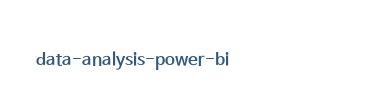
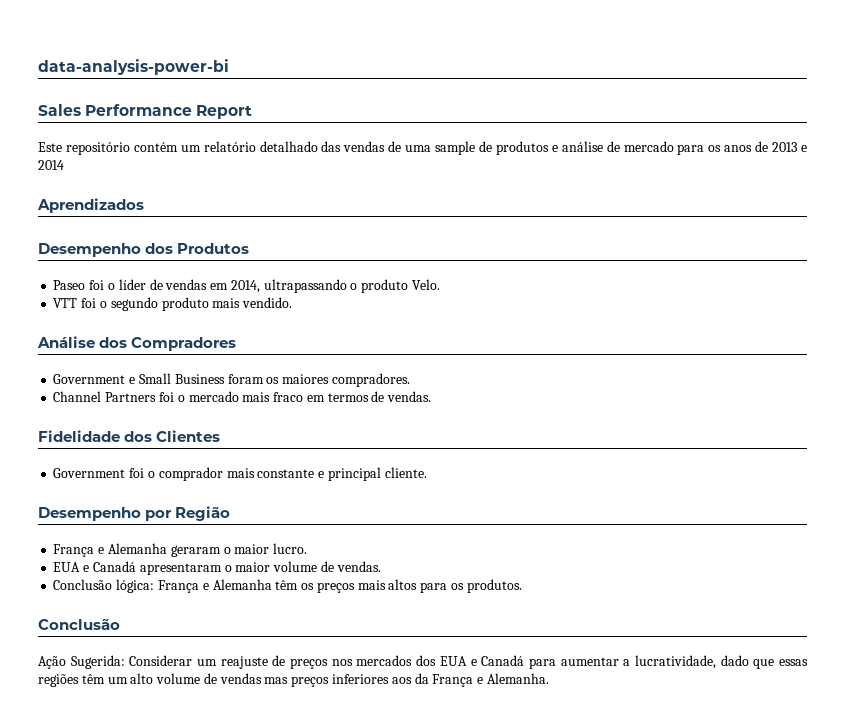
+ Sales Performance Report
+ Este repositório contém um relatório detalhado das vendas de uma sample de produtos e análise de mercado para os anos de 2013 e 2014
+ Aprendizados
+ Desempenho dos Produtos
+ Paseo foi o líder de vendas em 2014, ultrapassando o produto Velo.
+ VTT foi o segundo produto mais vendido.
+ Análise dos Compradores
+ Government e Small Business foram os maiores compradores.
+ Channel Partners foi o mercado mais fraco em termos de vendas.
+ Fidelidade dos Clientes
+ Government foi o comprador mais constante e principal cliente.
+ Desempenho por Região
+ França e Alemanha geraram o maior lucro.
+ EUA e Canadá apresentaram o maior volume de vendas.
+ Conclusão lógica: França e Alemanha têm os preços mais altos para os produtos.
+ Conclusão
+ Ação Sugerida: Considerar um reajuste de preços nos mercados dos EUA e Canadá para aumentar a lucratividade, dado que essas regiões têm um alto volume de vendas mas preços inferiores aos da França e Alemanha.

